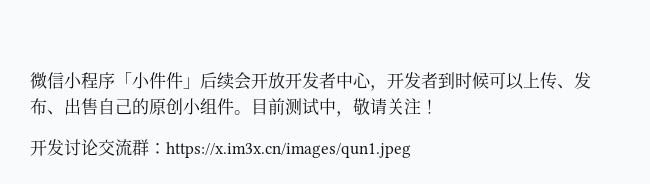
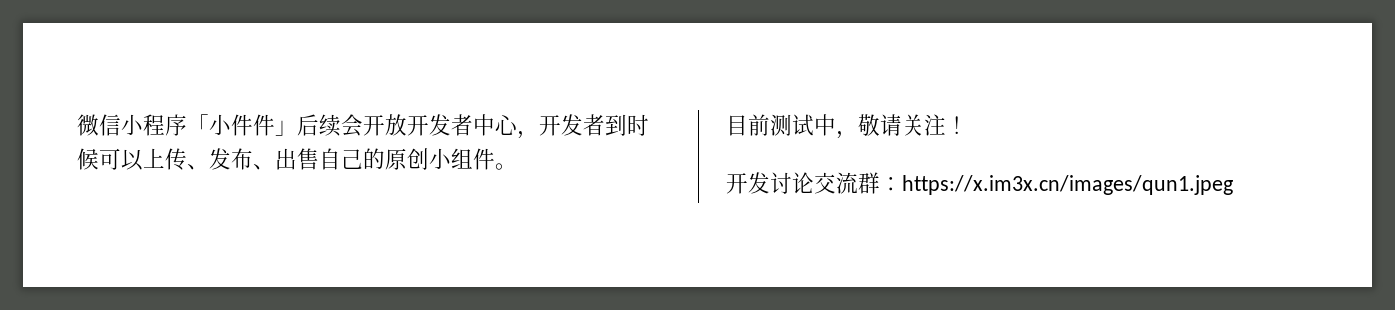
- 微信小程序「小件件」后续会开放开发者中心，开发者到时候可以上传、发布、出售自己的原创小组件。目前测试中，敬请关注！
+ 微信小程序「小件件」后续会开放开发者中心，开发者到时候可以上传、发布、出售自己的原创小组件。
+ 目前测试中，敬请关注！

